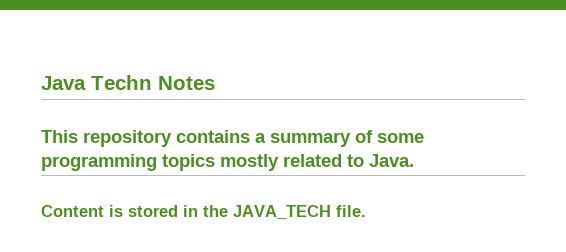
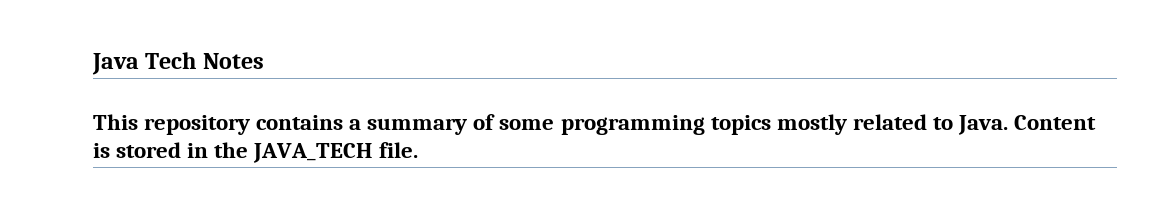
- Java Techn Notes
+ Java Tech Notes
- This repository contains a summary of some programming topics mostly related to Java.
- Content is stored in the JAVA_TECH file.
+ This repository contains a summary of some programming topics mostly related to Java. Content is stored in the JAVA_TECH file.

